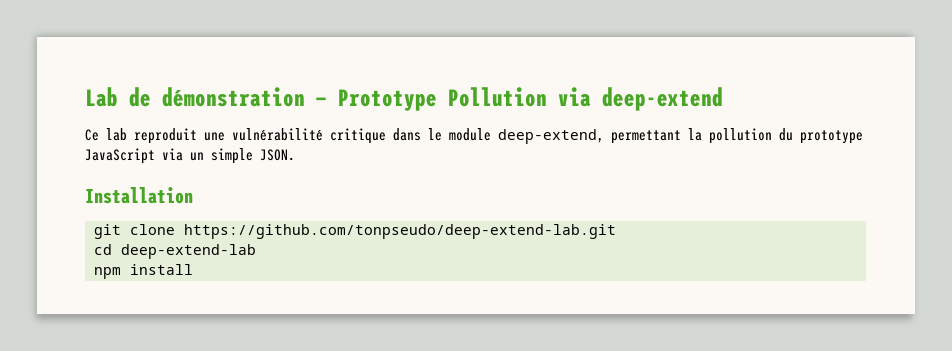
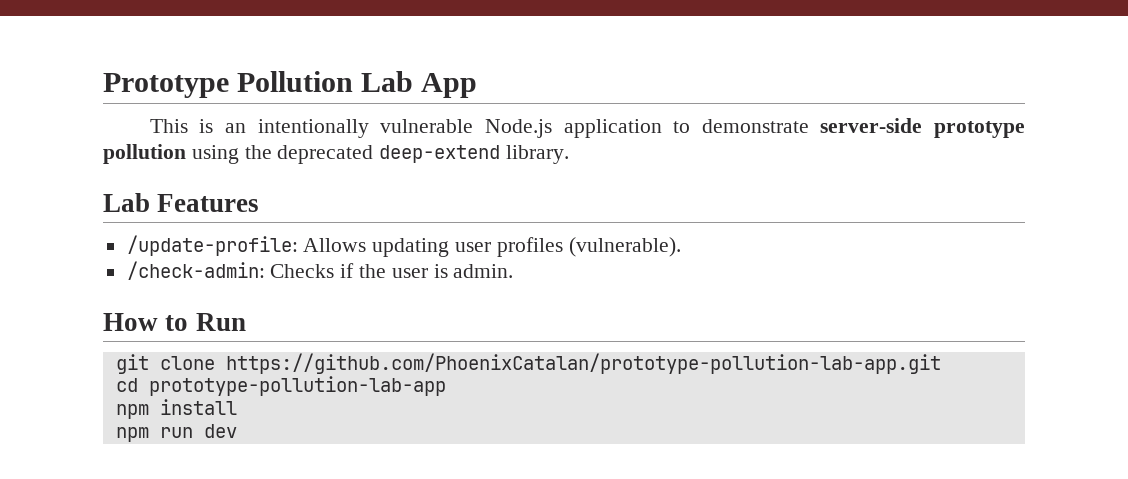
- Lab de démonstration — Prototype Pollution via deep-extend
- Ce lab reproduit une vulnérabilité critique dans le module deep-extend, permettant la pollution du prototype JavaScript via un simple JSON.
- Installation
+ Prototype Pollution Lab App
+ This is an intentionally vulnerable Node.js application to demonstrate server-side prototype pollution using the deprecated deep-extend library.
+ Lab Features
+ /update-profile: Allows updating user profiles (vulnerable).
+ /check-admin: Checks if the user is admin.
+ How to Run
- git clone https://github.com/tonpseudo/deep-extend-lab.git
+ git clone https://github.com/PhoenixCatalan/prototype-pollution-lab-app.git
- cd deep-extend-lab
+ cd prototype-pollution-lab-app
+ npm run dev

